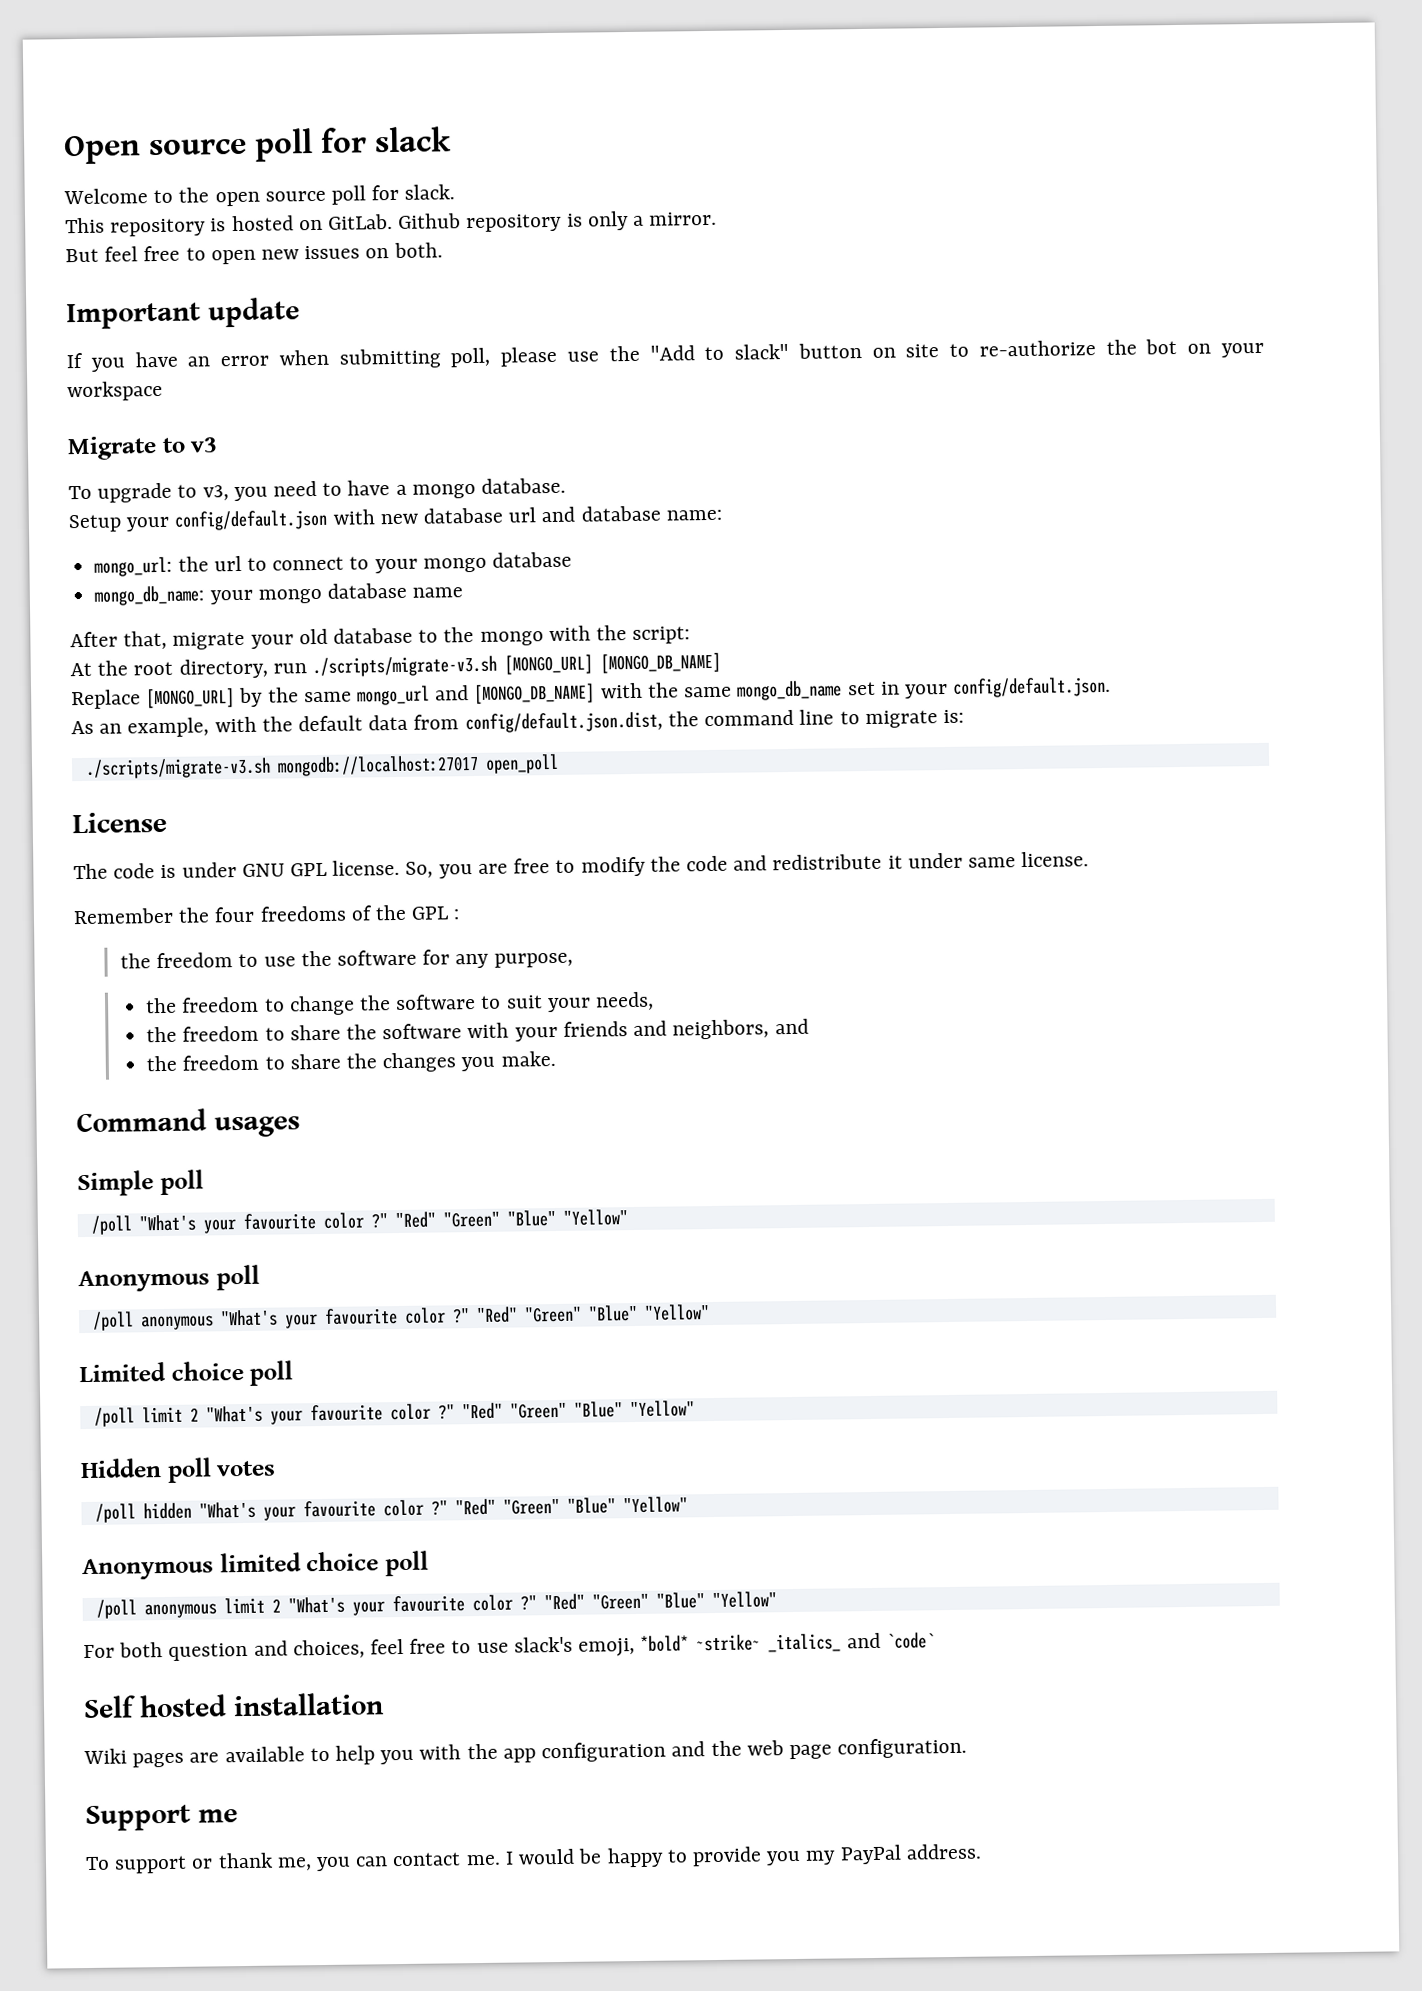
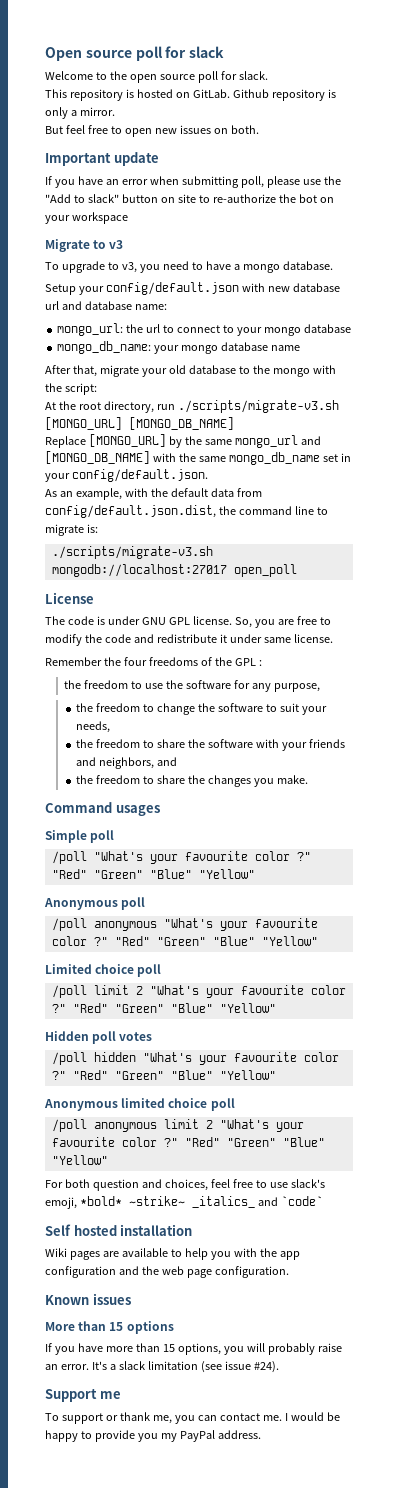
+ Known issues
+ More than 15 options
+ If you have more than 15 options, you will probably raise an error. It's a slack limitation (see issue #24).

